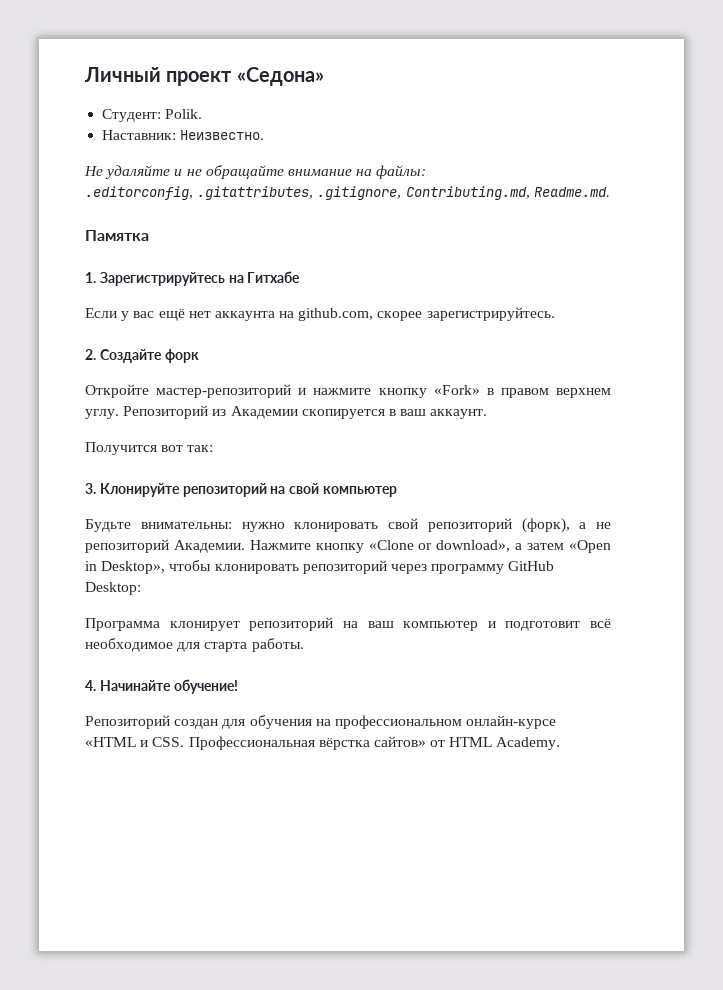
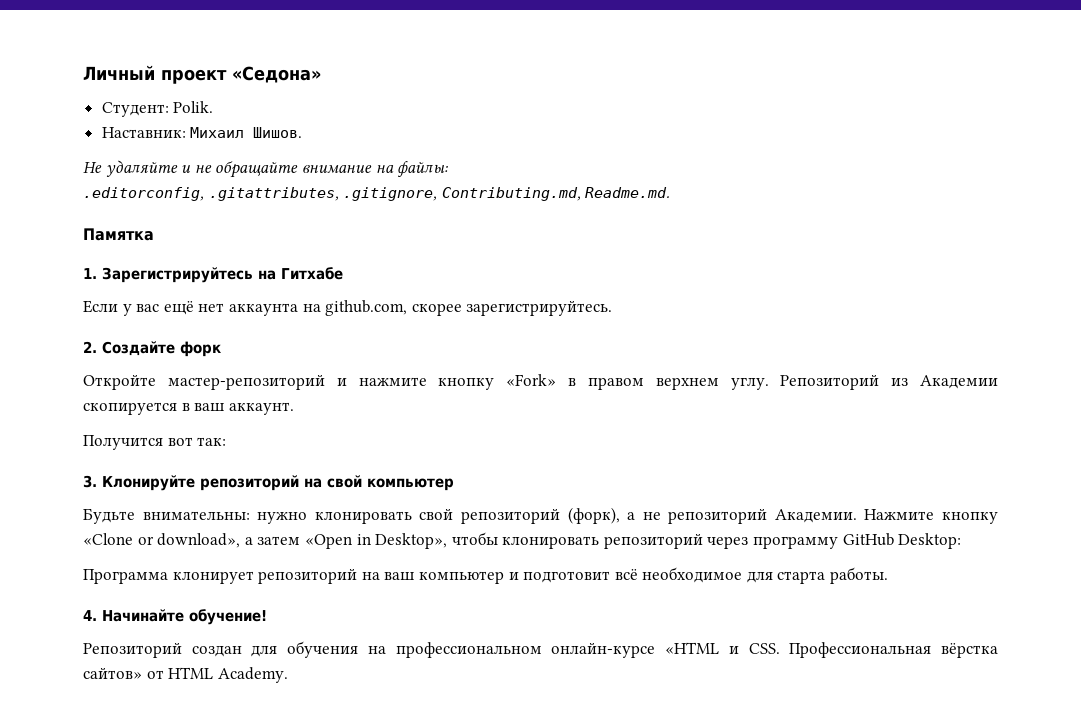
- Наставник: Неизвестно.
+ Наставник: Михаил Шишов.

